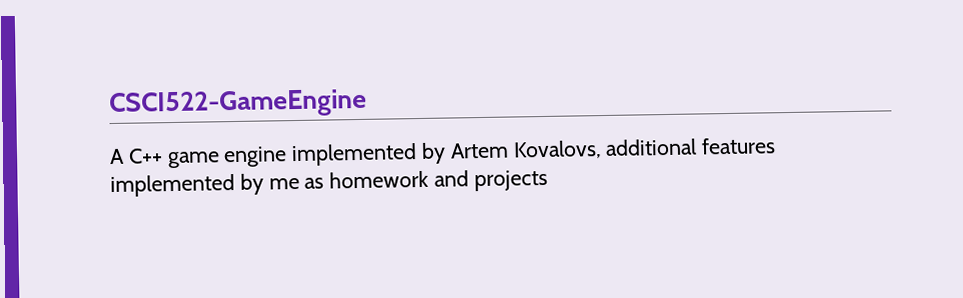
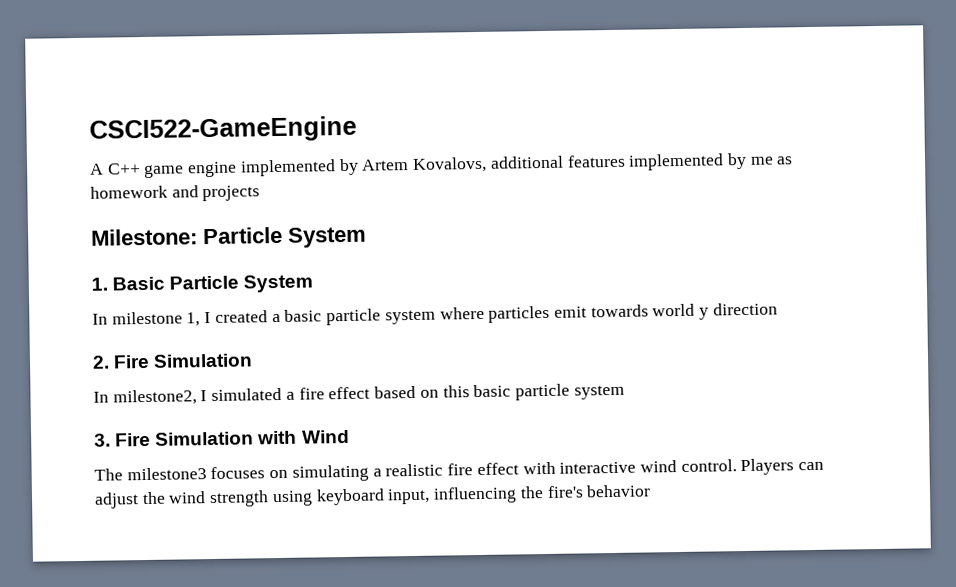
+ Milestone: Particle System
+ 1. Basic Particle System
+ In milestone 1, I created a basic particle system where particles emit towards world y direction
+ 2. Fire Simulation
+ In milestone2, I simulated a fire effect based on this basic particle system
+ 3. Fire Simulation with Wind
+ The milestone3 focuses on simulating a realistic fire effect with interactive wind control. Players can adjust the wind strength using keyboard input, influencing the fire's behavior

